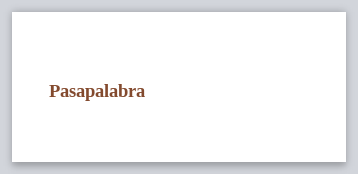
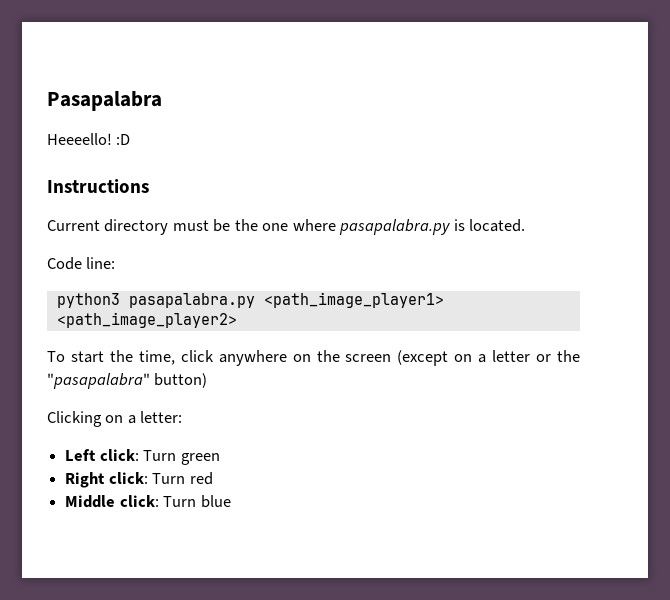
+ Heeeello! :D
+ Instructions
+ Current directory must be the one where pasapalabra.py is located.
+ Code line:
+ python3 pasapalabra.py <path_image_player1> <path_image_player2>
+ To start the time, click anywhere on the screen (except on a letter or the "pasapalabra" button)
+ Clicking on a letter:
+ Left click: Turn green
+ Right click: Turn red
+ Middle click: Turn blue

